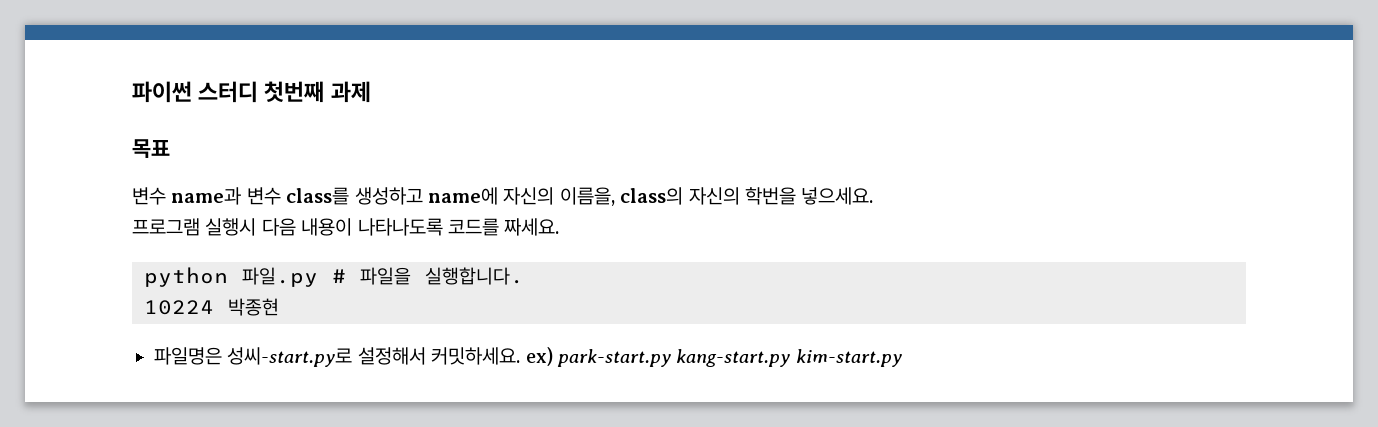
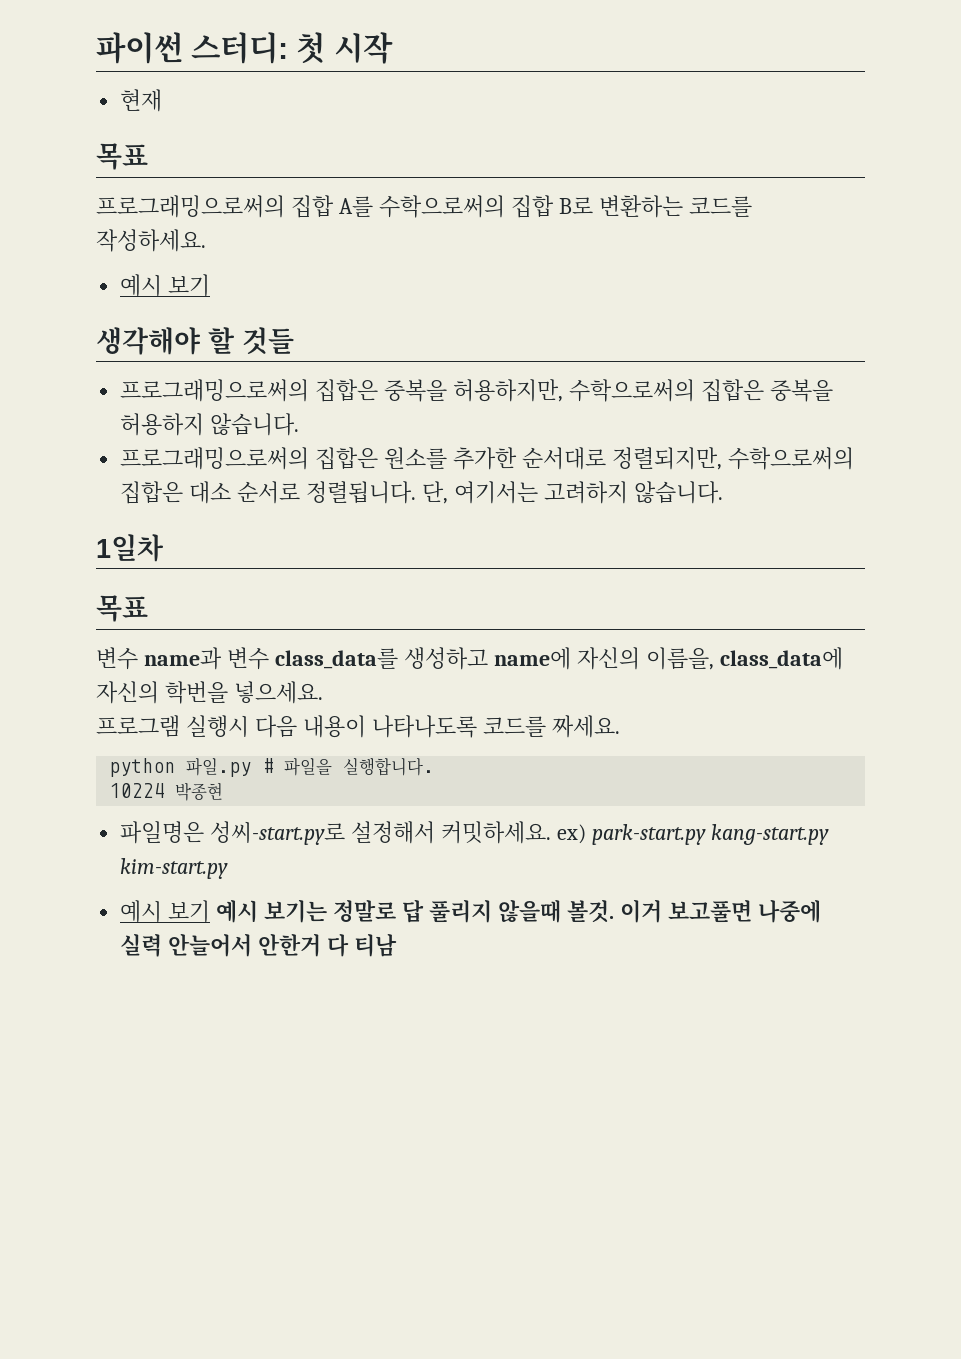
- 파이썬 스터디 첫번째 과제
+ 파이썬 스터디: 첫 시작
+ 현재
+ 목표
+ 프로그래밍으로써의 집합 A를 수학으로써의 집합 B로 변환하는 코드를 작성하세요.
+ 예시 보기
+ 생각해야 할 것들
+ 프로그래밍으로써의 집합은 중복을 허용하지만, 수학으로써의 집합은 중복을 허용하지 않습니다.
+ 프로그래밍으로써의 집합은 원소를 추가한 순서대로 정렬되지만, 수학으로써의 집합은 대소 순서로 정렬됩니다. 단, 여기서는 고려하지 않습니다.
+ 1일차
- 변수 name과 변수 class를 생성하고 name에 자신의 이름을, class의 자신의 학번을 넣으세요.
+ 변수 name과 변수 class_data를 생성하고 name에 자신의 이름을, class_data에 자신의 학번을 넣으세요.
+ 예시 보기 예시 보기는 정말로 답 풀리지 않을때 볼것. 이거 보고풀면 나중에 실력 안늘어서 안한거 다 티남

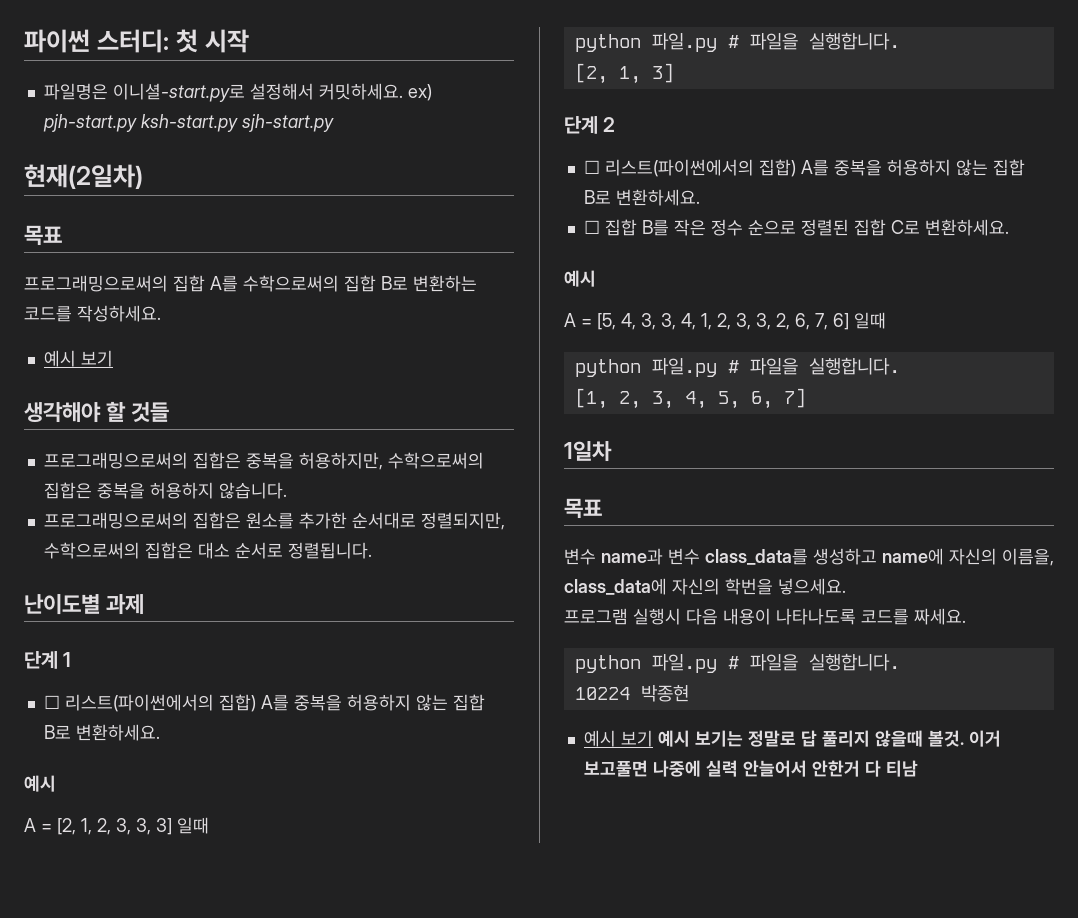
- 현재
+ 파일명은 이니셜-start.py로 설정해서 커밋하세요. ex) pjh-start.py ksh-start.py sjh-start.py
+ 현재(2일차)
- 프로그래밍으로써의 집합은 원소를 추가한 순서대로 정렬되지만, 수학으로써의 집합은 대소 순서로 정렬됩니다. 단, 여기서는 고려하지 않습니다.
+ 프로그래밍으로써의 집합은 원소를 추가한 순서대로 정렬되지만, 수학으로써의 집합은 대소 순서로 정렬됩니다.
+ 난이도별 과제
+ 단계 1
+ ☐ 리스트(파이썬에서의 집합) A를 중복을 허용하지 않는 집합 B로 변환하세요.
+ 예시
+ A = [2, 1, 2, 3, 3, 3] 일때
+ python 파일.py # 파일을 실행합니다.
+ [2, 1, 3]
+ 단계 2
+ ☐ 리스트(파이썬에서의 집합) A를 중복을 허용하지 않는 집합 B로 변환하세요.
+ ☐ 집합 B를 작은 정수 순으로 정렬된 집합 C로 변환하세요.
+ 예시
+ A = [5, 4, 3, 3, 4, 1, 2, 3, 3, 2, 6, 7, 6] 일때
+ python 파일.py # 파일을 실행합니다.
+ [1, 2, 3, 4, 5, 6, 7]
- 파일명은 성씨-start.py로 설정해서 커밋하세요. ex) park-start.py kang-start.py kim-start.py

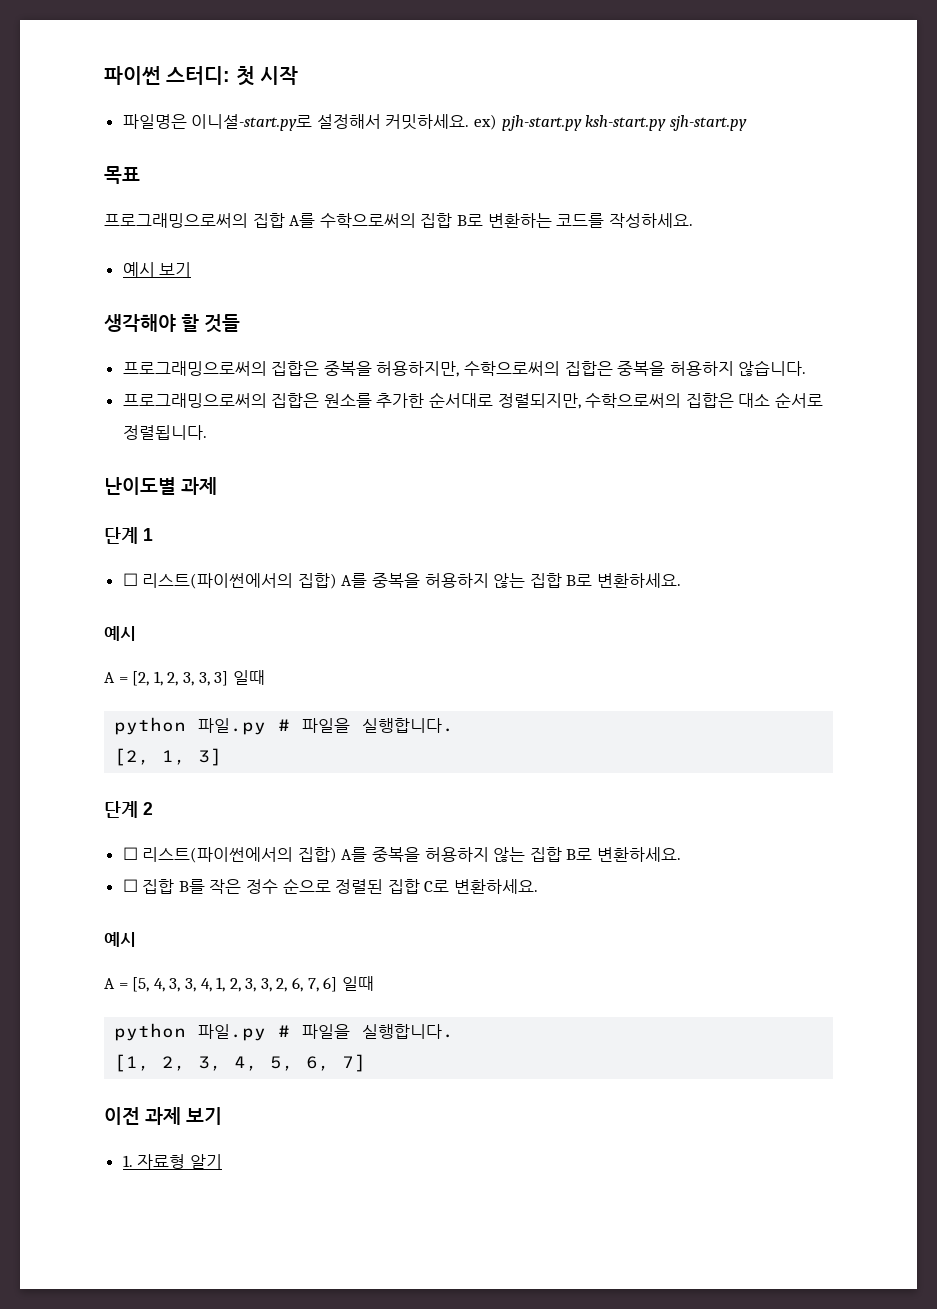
- 현재(2일차)
- 1일차
- 목표
- 변수 name과 변수 class_data를 생성하고 name에 자신의 이름을, class_data에 자신의 학번을 넣으세요.
- 프로그램 실행시 다음 내용이 나타나도록 코드를 짜세요.
- python 파일.py # 파일을 실행합니다.
- 10224 박종현
- 예시 보기 예시 보기는 정말로 답 풀리지 않을때 볼것. 이거 보고풀면 나중에 실력 안늘어서 안한거 다 티남
+ 이전 과제 보기
+ 1. 자료형 알기

